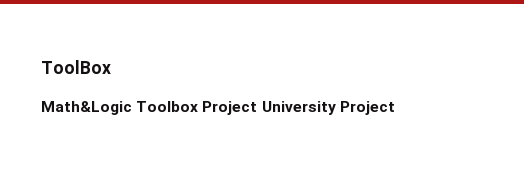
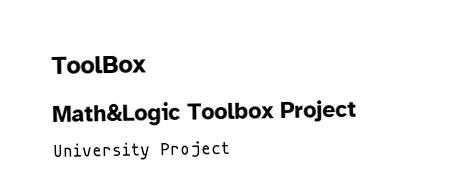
- Math&Logic Toolbox Project University Project
+ Math&Logic Toolbox Project
+ University Project

